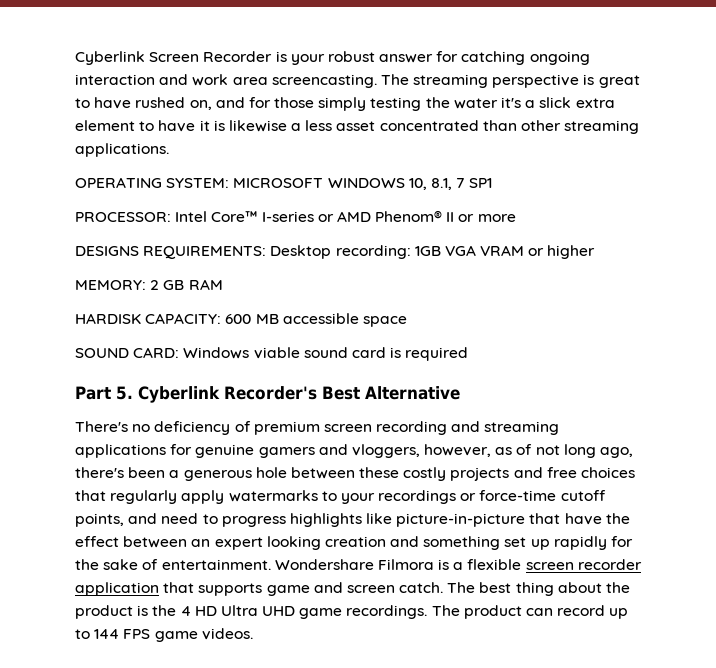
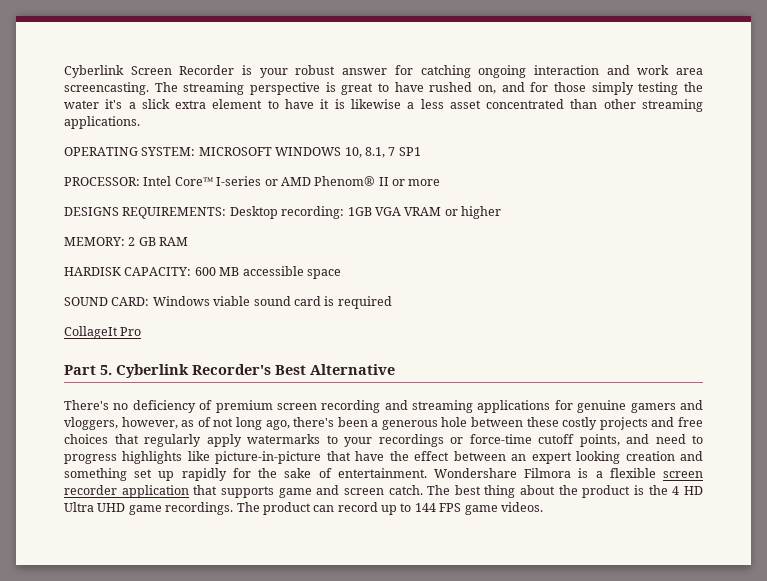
+ CollageIt Pro

